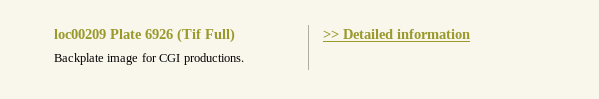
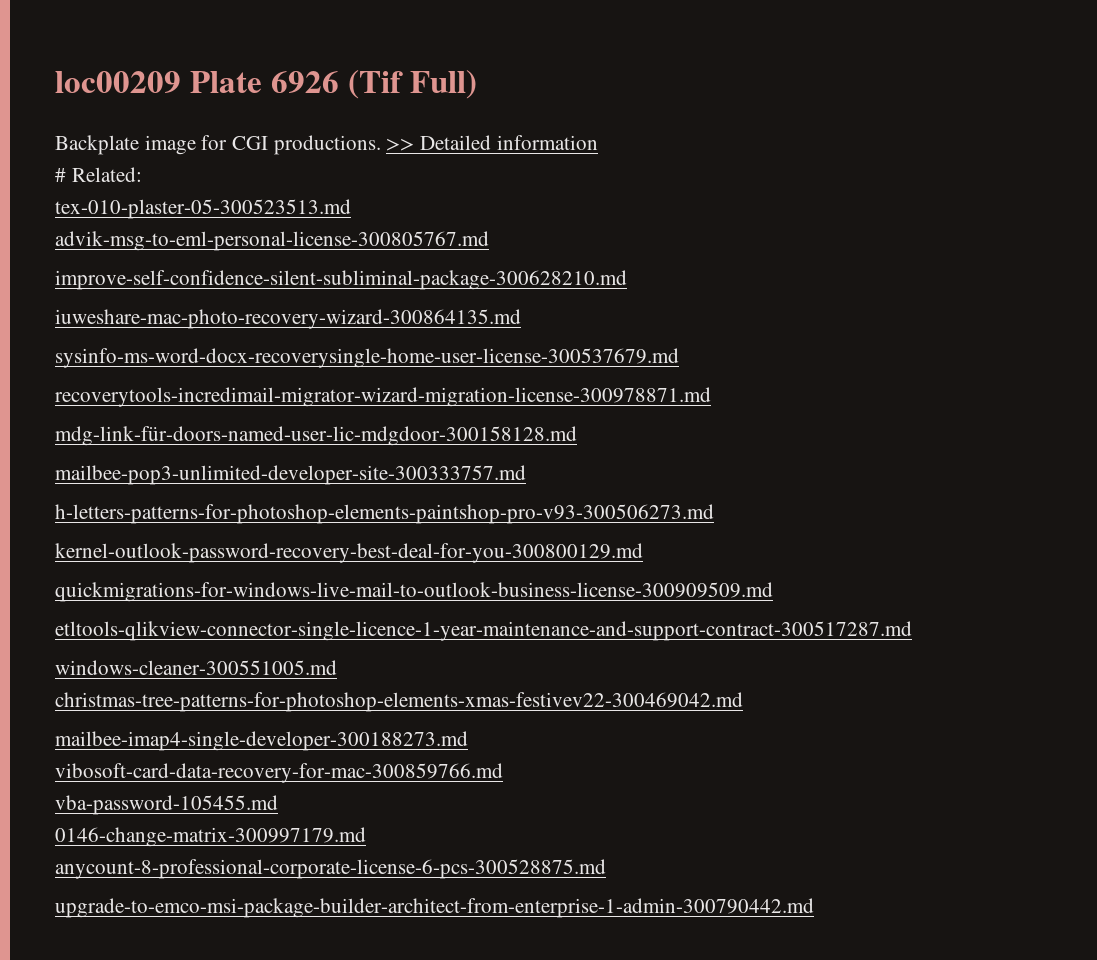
- Backplate image for CGI productions.
- >> Detailed information
+ Backplate image for CGI productions. >> Detailed information
+ # Related:
+ tex-010-plaster-05-300523513.md
+ advik-msg-to-eml-personal-license-300805767.md
+ improve-self-confidence-silent-subliminal-package-300628210.md
+ iuweshare-mac-photo-recovery-wizard-300864135.md
+ sysinfo-ms-word-docx-recoverysingle-home-user-license-300537679.md
+ recoverytools-incredimail-migrator-wizard-migration-license-300978871.md
+ mdg-link-für-doors-named-user-lic-mdgdoor-300158128.md
+ mailbee-pop3-unlimited-developer-site-300333757.md
+ h-letters-patterns-for-photoshop-elements-paintshop-pro-v93-300506273.md
+ kernel-outlook-password-recovery-best-deal-for-you-300800129.md
+ quickmigrations-for-windows-live-mail-to-outlook-business-license-300909509.md
+ etltools-qlikview-connector-single-licence-1-year-maintenance-and-support-contract-300517287.md
+ windows-cleaner-300551005.md
+ christmas-tree-patterns-for-photoshop-elements-xmas-festivev22-300469042.md
+ mailbee-imap4-single-developer-300188273.md
+ vibosoft-card-data-recovery-for-mac-300859766.md
+ vba-password-105455.md
+ 0146-change-matrix-300997179.md
+ anycount-8-professional-corporate-license-6-pcs-300528875.md
+ upgrade-to-emco-msi-package-builder-architect-from-enterprise-1-admin-300790442.md

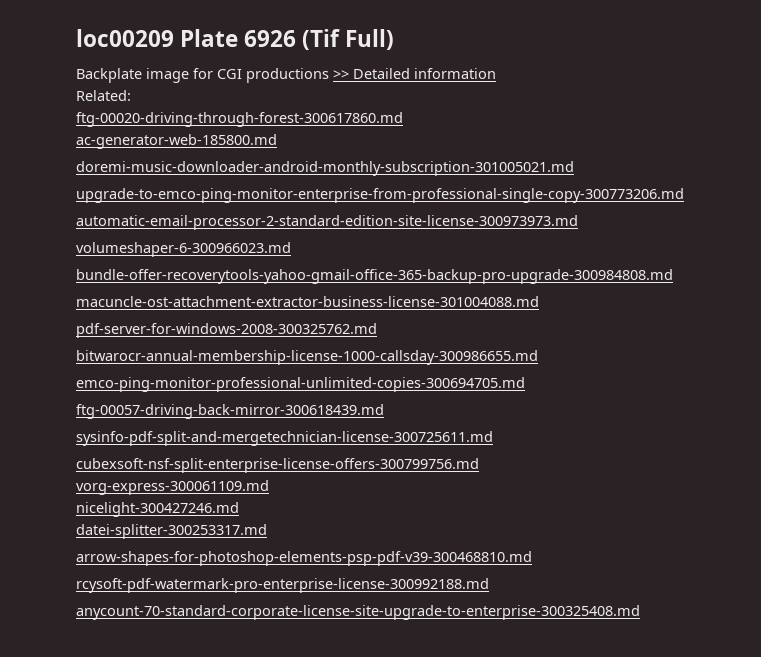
- Backplate image for CGI productions. >> Detailed information
+ Backplate image for CGI productions >> Detailed information
- # Related:
+ Related:
- tex-010-plaster-05-300523513.md
- advik-msg-to-eml-personal-license-300805767.md
- improve-self-confidence-silent-subliminal-package-300628210.md
- iuweshare-mac-photo-recovery-wizard-300864135.md
- sysinfo-ms-word-docx-recoverysingle-home-user-license-300537679.md
- recoverytools-incredimail-migrator-wizard-migration-license-300978871.md
- mdg-link-für-doors-named-user-lic-mdgdoor-300158128.md
- mailbee-pop3-unlimited-developer-site-300333757.md
- h-letters-patterns-for-photoshop-elements-paintshop-pro-v93-300506273.md
- kernel-outlook-password-recovery-best-deal-for-you-300800129.md
- quickmigrations-for-windows-live-mail-to-outlook-business-license-300909509.md
- etltools-qlikview-connector-single-licence-1-year-maintenance-and-support-contract-300517287.md
- windows-cleaner-300551005.md
- christmas-tree-patterns-for-photoshop-elements-xmas-festivev22-300469042.md
- mailbee-imap4-single-developer-300188273.md
- vibosoft-card-data-recovery-for-mac-300859766.md
- vba-password-105455.md
- 0146-change-matrix-300997179.md
- anycount-8-professional-corporate-license-6-pcs-300528875.md
- upgrade-to-emco-msi-package-builder-architect-from-enterprise-1-admin-300790442.md
+ ftg-00020-driving-through-forest-300617860.md
+ ac-generator-web-185800.md
+ doremi-music-downloader-android-monthly-subscription-301005021.md
+ upgrade-to-emco-ping-monitor-enterprise-from-professional-single-copy-300773206.md
+ automatic-email-processor-2-standard-edition-site-license-300973973.md
+ volumeshaper-6-300966023.md
+ bundle-offer-recoverytools-yahoo-gmail-office-365-backup-pro-upgrade-300984808.md
+ macuncle-ost-attachment-extractor-business-license-301004088.md
+ pdf-server-for-windows-2008-300325762.md
+ bitwarocr-annual-membership-license-1000-callsday-300986655.md
+ emco-ping-monitor-professional-unlimited-copies-300694705.md
+ ftg-00057-driving-back-mirror-300618439.md
+ sysinfo-pdf-split-and-mergetechnician-license-300725611.md
+ cubexsoft-nsf-split-enterprise-license-offers-300799756.md
+ vorg-express-300061109.md
+ nicelight-300427246.md
+ datei-splitter-300253317.md
+ arrow-shapes-for-photoshop-elements-psp-pdf-v39-300468810.md
+ rcysoft-pdf-watermark-pro-enterprise-license-300992188.md
+ anycount-70-standard-corporate-license-site-upgrade-to-enterprise-300325408.md

